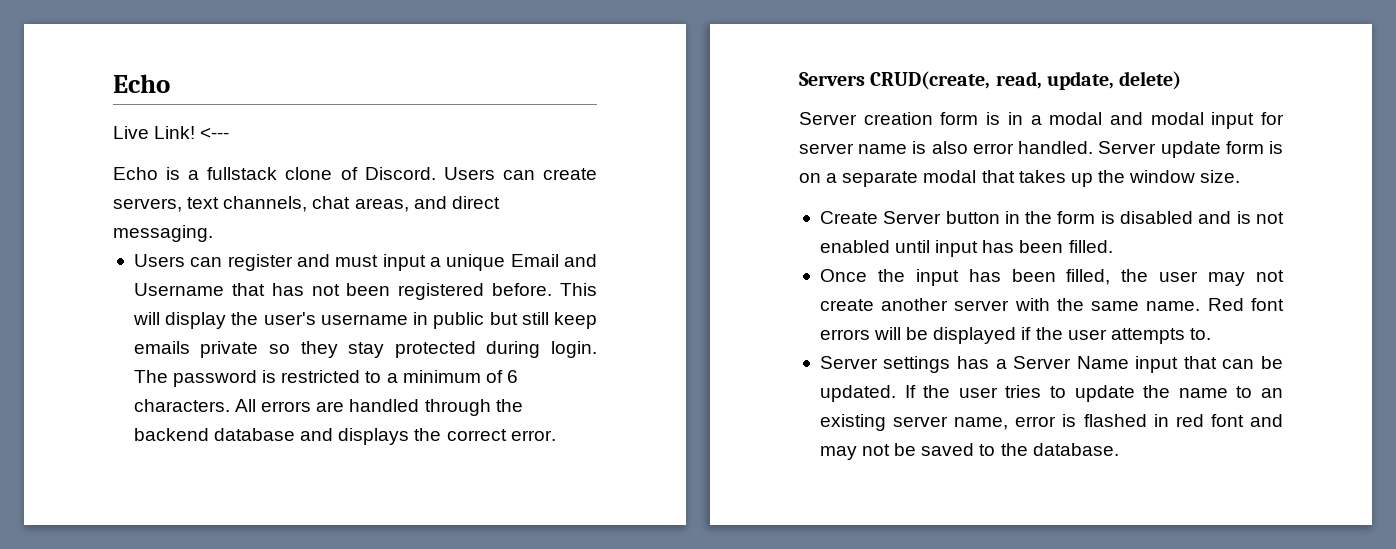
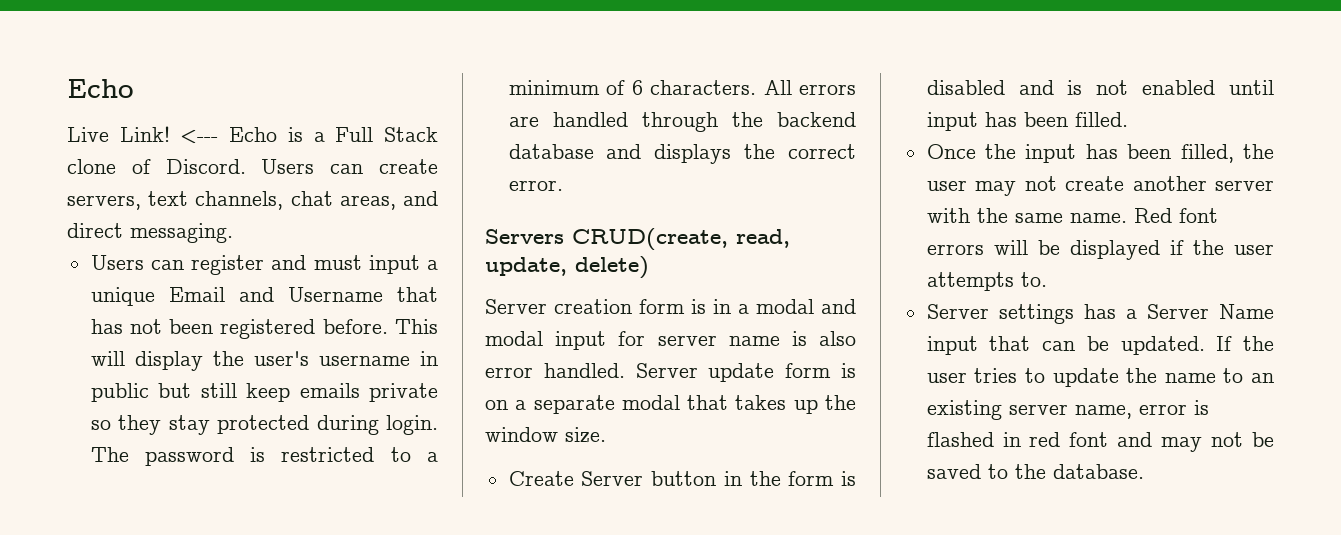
- <---
- Echo is a fullstack clone of Discord.
+ <--- Echo is a Full Stack clone of Discord.

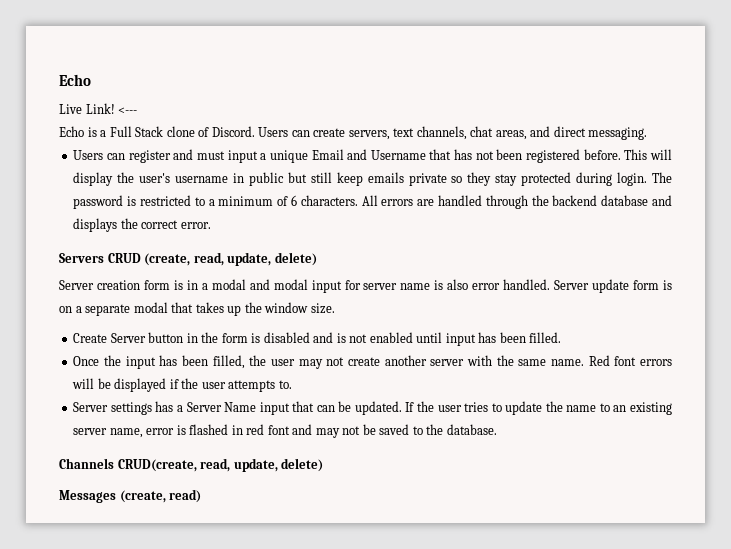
- <--- Echo is a Full Stack clone of Discord.
+ <---
+ Echo is a Full Stack clone of Discord.
- Servers CRUD(create, read, update, delete)
+ Servers CRUD (create, read, update, delete)
+ Channels CRUD(create, read, update, delete)
+ Messages (create, read)

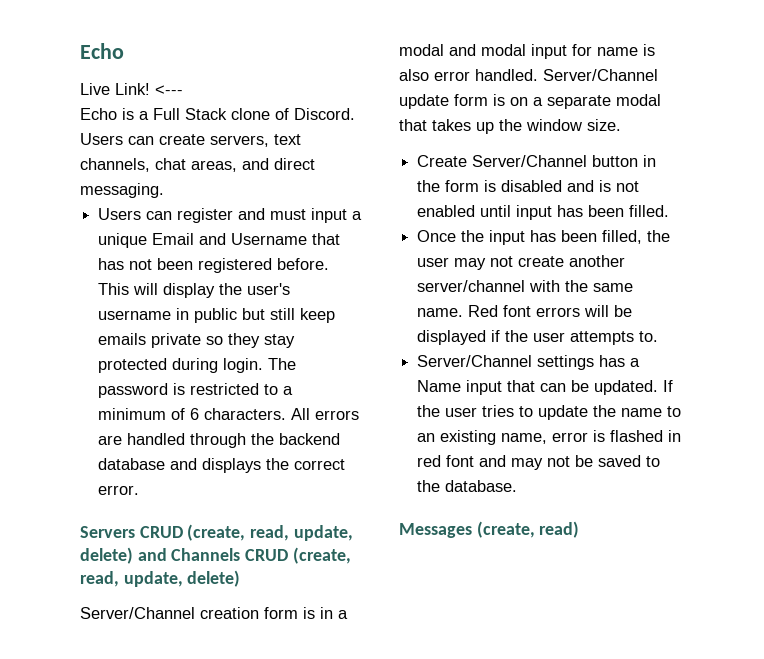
- Servers CRUD (create, read, update, delete)
- Server creation form is in a modal and modal input for server name is also error handled.
+ Servers CRUD (create, read, update, delete) and Channels CRUD (create, read, update, delete)
+ Server/Channel creation form is in a modal and modal input for name is also error handled.
- Server update form is on a separate modal that takes up the window size.
+ Server/Channel update form is on a separate modal that takes up the window size.
- Create Server button in the form is disabled and is not enabled until input has been filled.
+ Create Server/Channel button in the form is disabled and is not enabled until input has been filled.
- Once the input has been filled, the user may not create another server with the same name.
+ Once the input has been filled, the user may not create another server/channel with the same name.
- Server settings has a Server Name input that can be updated.
+ Server/Channel settings has a Name input that can be updated.
- If the user tries to update the name to an existing server name, error is flashed in red font and may not be saved to the database.
+ If the user tries to update the name to an existing name, error is flashed in red font and may not be saved to the database.
- Channels CRUD(create, read, update, delete)

